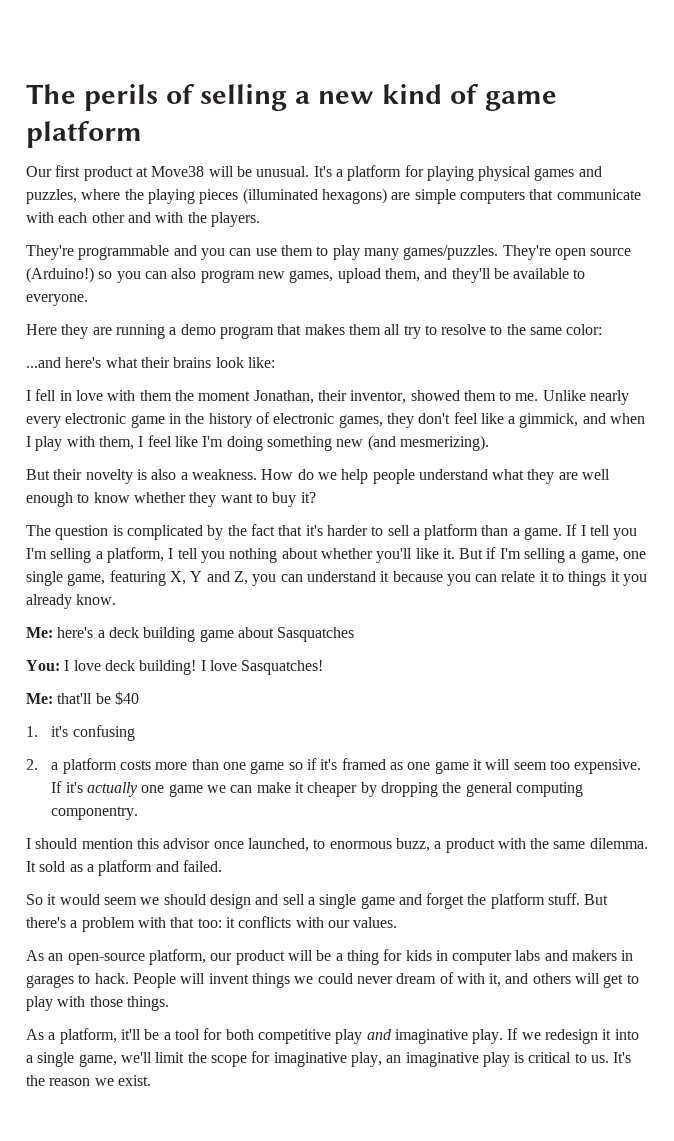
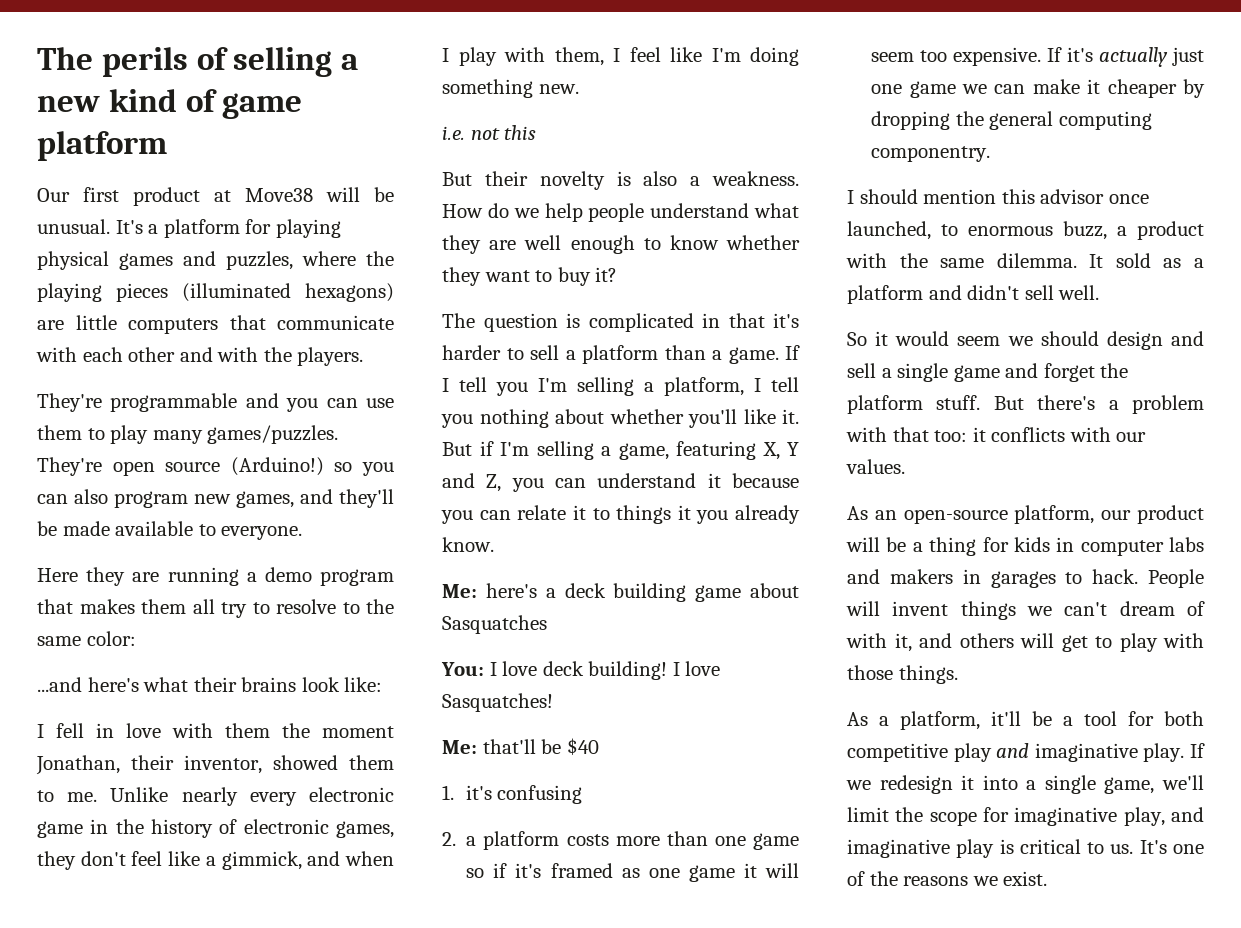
- It's a platform for playing physical games and puzzles, where the playing pieces (illuminated hexagons) are simple computers that communicate with each other and with the players.
+ It's a platform for playing physical games and puzzles, where the playing pieces (illuminated hexagons) are little computers that communicate with each other and with the players.
- They're open source (Arduino!) so you can also program new games, upload them, and they'll be available to everyone.
+ They're open source (Arduino!) so you can also program new games, and they'll be made available to everyone.
- Unlike nearly every electronic game in the history of electronic games, they don't feel like a gimmick, and when I play with them, I feel like I'm doing something new (and mesmerizing).
+ Unlike nearly every electronic game in the history of electronic games, they don't feel like a gimmick, and when I play with them, I feel like I'm doing something new.
+ i.e. not this
- The question is complicated by the fact that it's harder to sell a platform than a game.
+ The question is complicated in that it's harder to sell a platform than a game.
- But if I'm selling a game, one single game, featuring X, Y and Z, you can understand it because you can relate it to things it you already know.
+ But if I'm selling a game, featuring X, Y and Z, you can understand it because you can relate it to things it you already know.
- If it's actually one game we can make it cheaper by dropping the general computing componentry.
+ If it's actually just one game we can make it cheaper by dropping the general computing componentry.
- It sold as a platform and failed.
+ It sold as a platform and didn't sell well.
- People will invent things we could never dream of with it, and others will get to play with those things.
+ People will invent things we can't dream of with it, and others will get to play with those things.
- If we redesign it into a single game, we'll limit the scope for imaginative play, an imaginative play is critical to us.
+ If we redesign it into a single game, we'll limit the scope for imaginative play, and imaginative play is critical to us.
- It's the reason we exist.
+ It's one of the reasons we exist.

